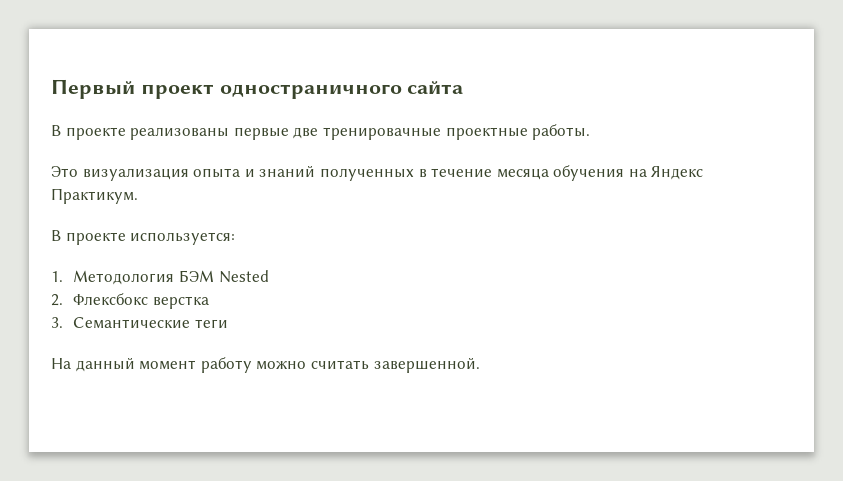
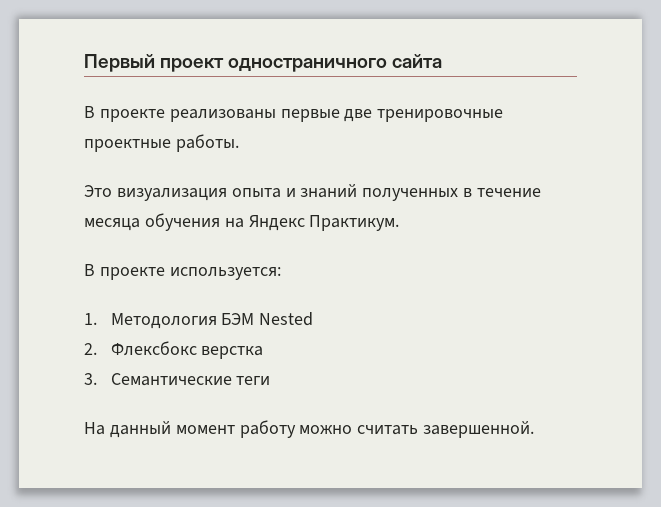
- В проекте реализованы первые две тренировачные проектные работы.
+ В проекте реализованы первые две тренировочные проектные работы.

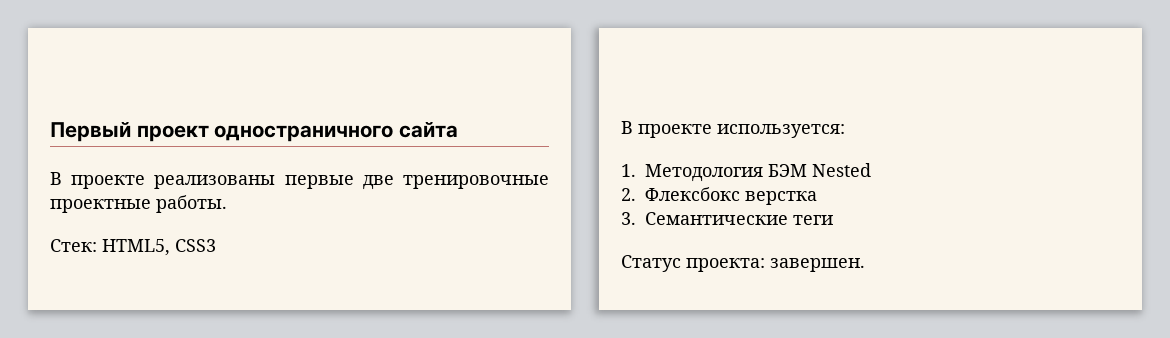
- Это визуализация опыта и знаний полученных в течение месяца обучения на Яндекс Практикум.
+ Стек: HTML5, CSS3
- На данный момент работу можно считать завершенной.
+ Статус проекта: завершен.

